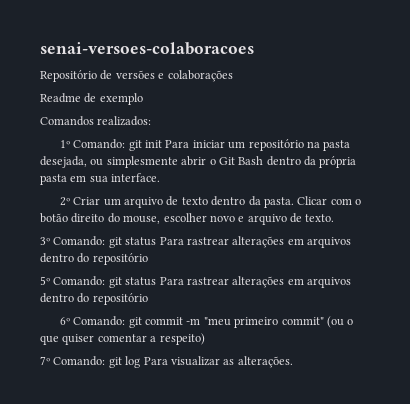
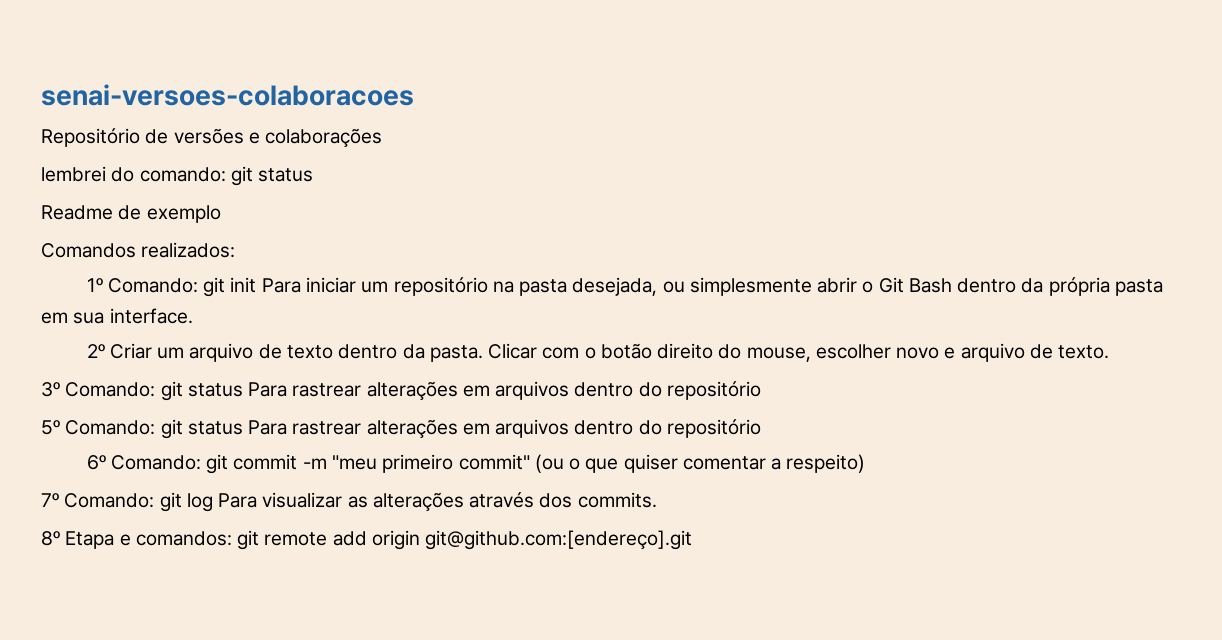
+ lembrei do comando: git status
- 7º Comando: git log Para visualizar as alterações.
+ 7º Comando: git log Para visualizar as alterações através dos commits.
+ 8º Etapa e comandos: git remote add origin git@github.com:[endereço].git

